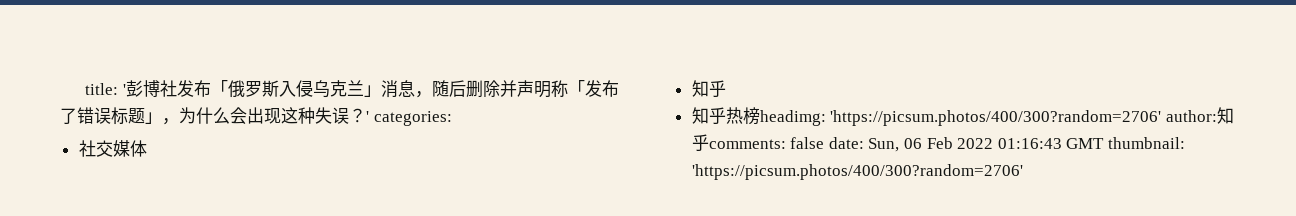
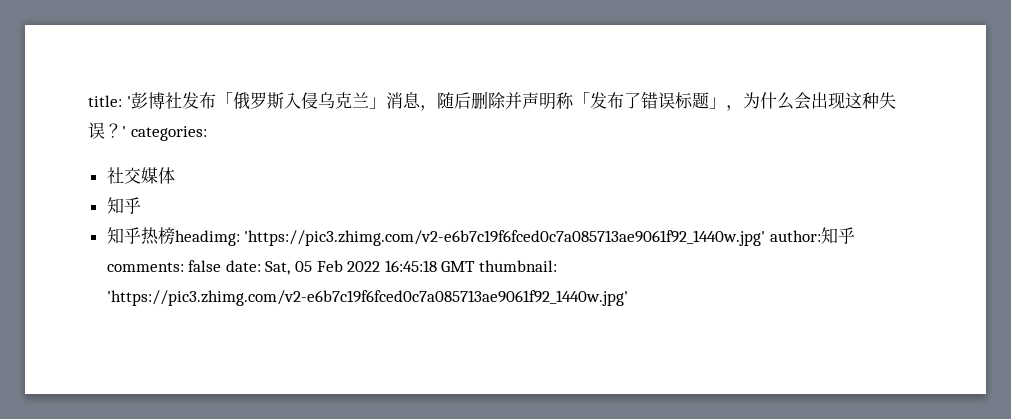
- 知乎热榜headimg: 'https://picsum.photos/400/300?random=2706' author:知乎comments: false date: Sun, 06 Feb 2022 01:16:43 GMT thumbnail: 'https://picsum.photos/400/300?random=2706'
+ 知乎热榜headimg: 'https://pic3.zhimg.com/v2-e6b7c19f6fced0c7a085713ae9061f92_1440w.jpg' author:知乎comments: false date: Sat, 05 Feb 2022 16:45:18 GMT thumbnail: 'https://pic3.zhimg.com/v2-e6b7c19f6fced0c7a085713ae9061f92_1440w.jpg'

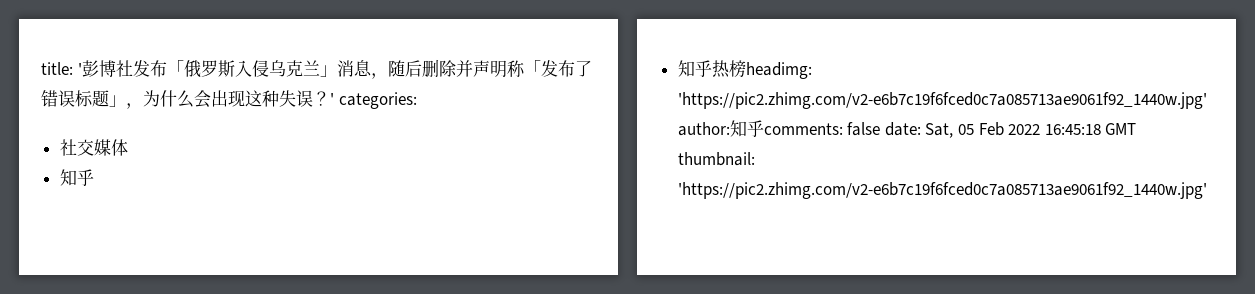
- 知乎热榜headimg: 'https://pic3.zhimg.com/v2-e6b7c19f6fced0c7a085713ae9061f92_1440w.jpg' author:知乎comments: false date: Sat, 05 Feb 2022 16:45:18 GMT thumbnail: 'https://pic3.zhimg.com/v2-e6b7c19f6fced0c7a085713ae9061f92_1440w.jpg'
+ 知乎热榜headimg: 'https://pic2.zhimg.com/v2-e6b7c19f6fced0c7a085713ae9061f92_1440w.jpg' author:知乎comments: false date: Sat, 05 Feb 2022 16:45:18 GMT thumbnail: 'https://pic2.zhimg.com/v2-e6b7c19f6fced0c7a085713ae9061f92_1440w.jpg'

